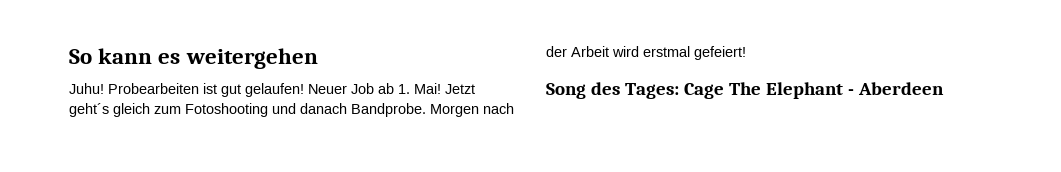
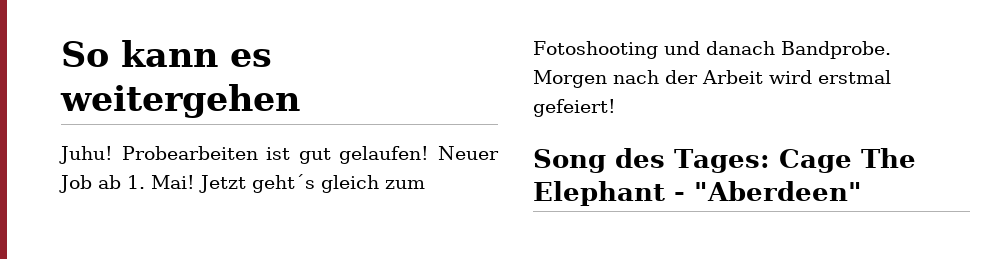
- Song des Tages: Cage The Elephant - Aberdeen
+ Song des Tages: Cage The Elephant - "Aberdeen"

